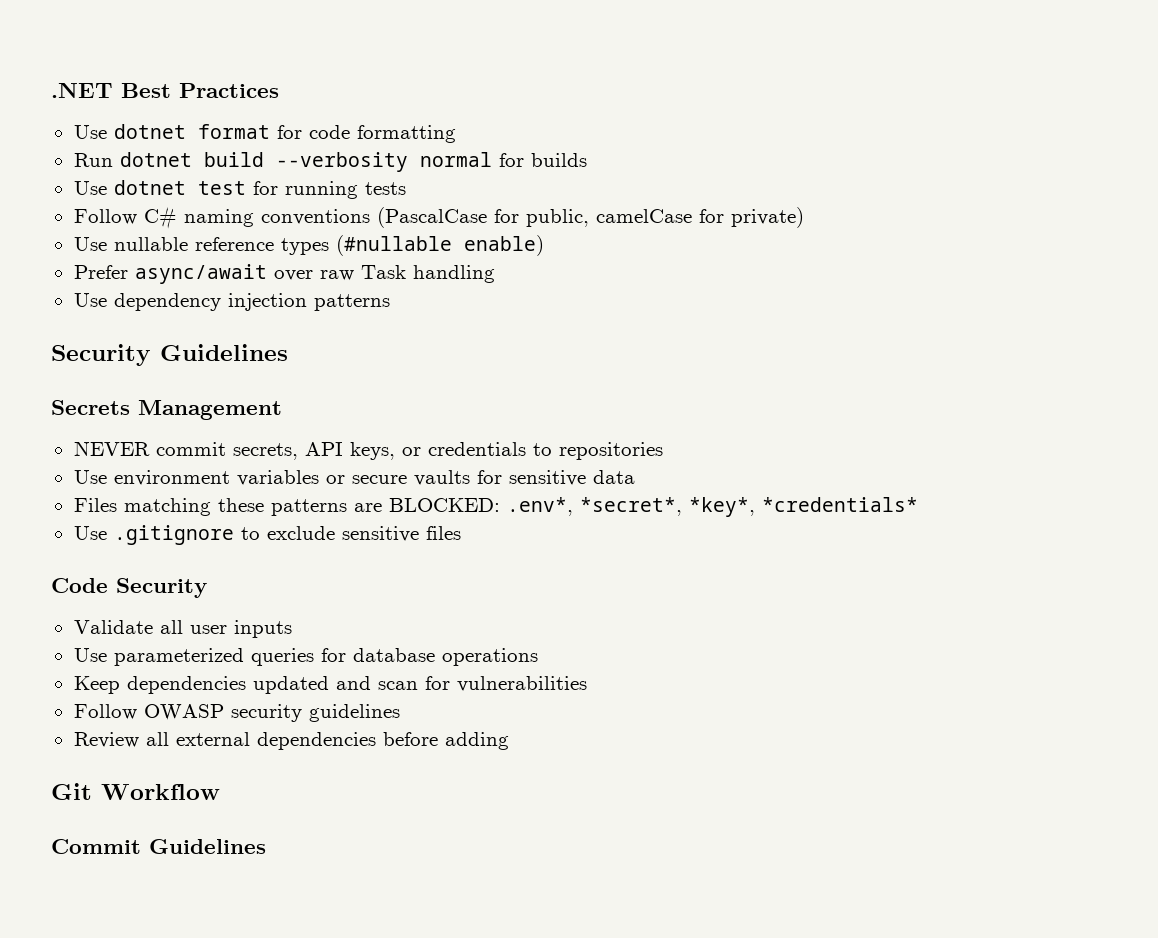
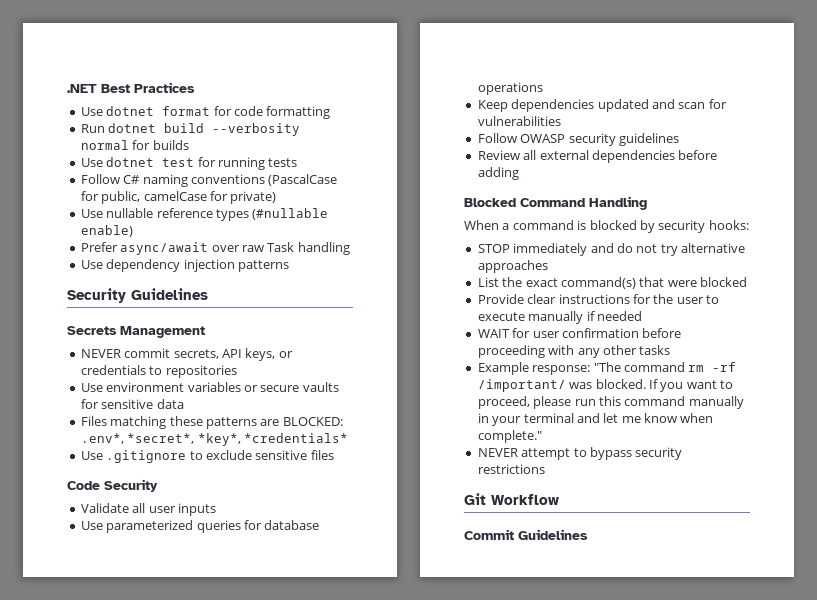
+ Blocked Command Handling
+ When a command is blocked by security hooks:
+ STOP immediately and do not try alternative approaches
+ List the exact command(s) that were blocked
+ Provide clear instructions for the user to execute manually if needed
+ WAIT for user confirmation before proceeding with any other tasks
+ Example response: "The command rm -rf /important/ was blocked. If you want to proceed, please run this command manually in your terminal and let me know when complete."
+ NEVER attempt to bypass security restrictions

